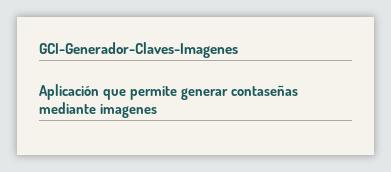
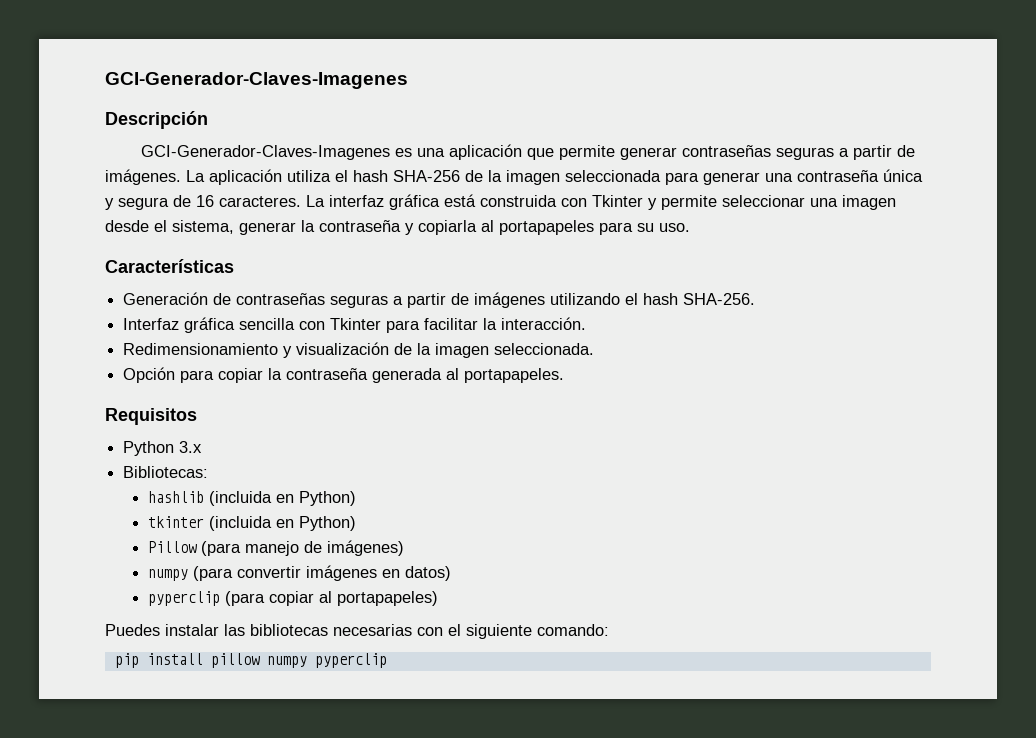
- Aplicación que permite generar contaseñas mediante imagenes
+ Descripción
+ GCI-Generador-Claves-Imagenes es una aplicación que permite generar contraseñas seguras a partir de imágenes. La aplicación utiliza el hash SHA-256 de la imagen seleccionada para generar una contraseña única y segura de 16 caracteres. La interfaz gráfica está construida con Tkinter y permite seleccionar una imagen desde el sistema, generar la contraseña y copiarla al portapapeles para su uso.
+ Características
+ Generación de contraseñas seguras a partir de imágenes utilizando el hash SHA-256.
+ Interfaz gráfica sencilla con Tkinter para facilitar la interacción.
+ Redimensionamiento y visualización de la imagen seleccionada.
+ Opción para copiar la contraseña generada al portapapeles.
+ Requisitos
+ Python 3.x
+ Bibliotecas:
+ hashlib (incluida en Python)
+ tkinter (incluida en Python)
+ Pillow (para manejo de imágenes)
+ numpy (para convertir imágenes en datos)
+ pyperclip (para copiar al portapapeles)
+ Puedes instalar las bibliotecas necesarias con el siguiente comando:
+ pip install pillow numpy pyperclip

